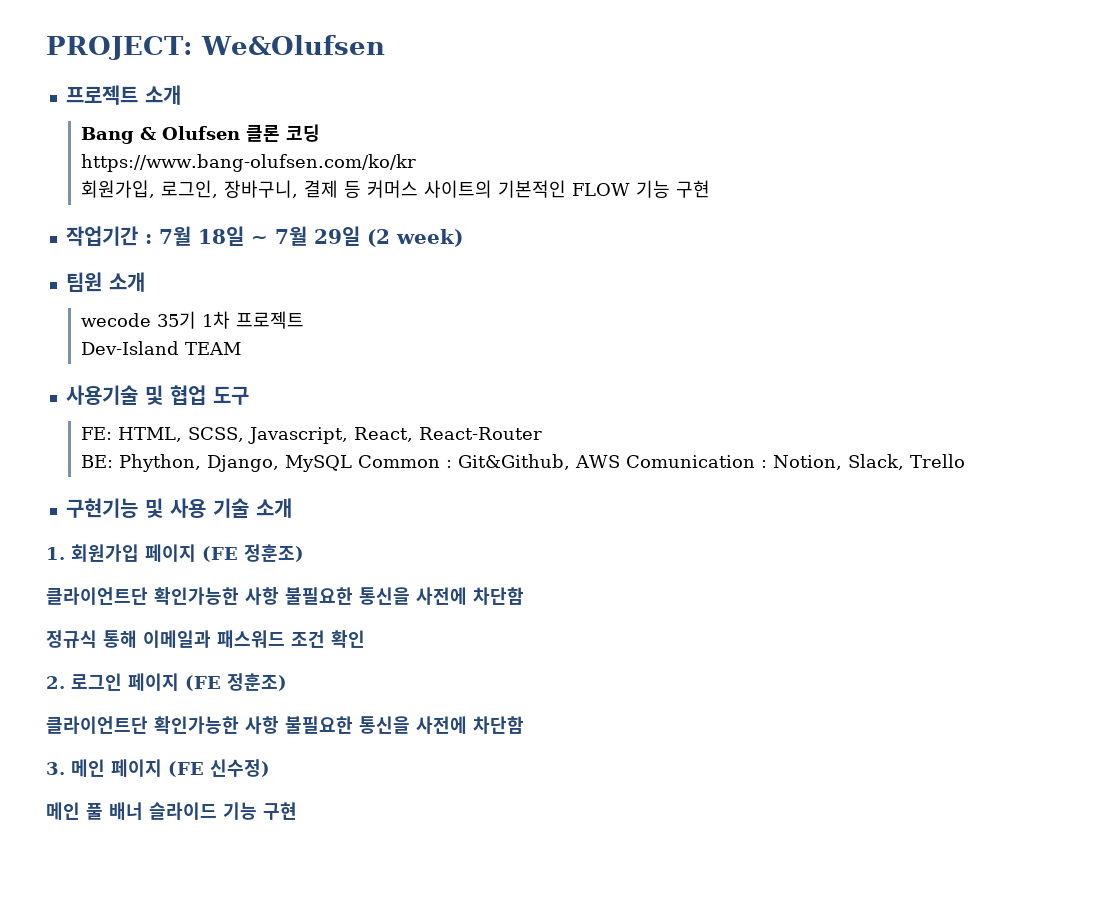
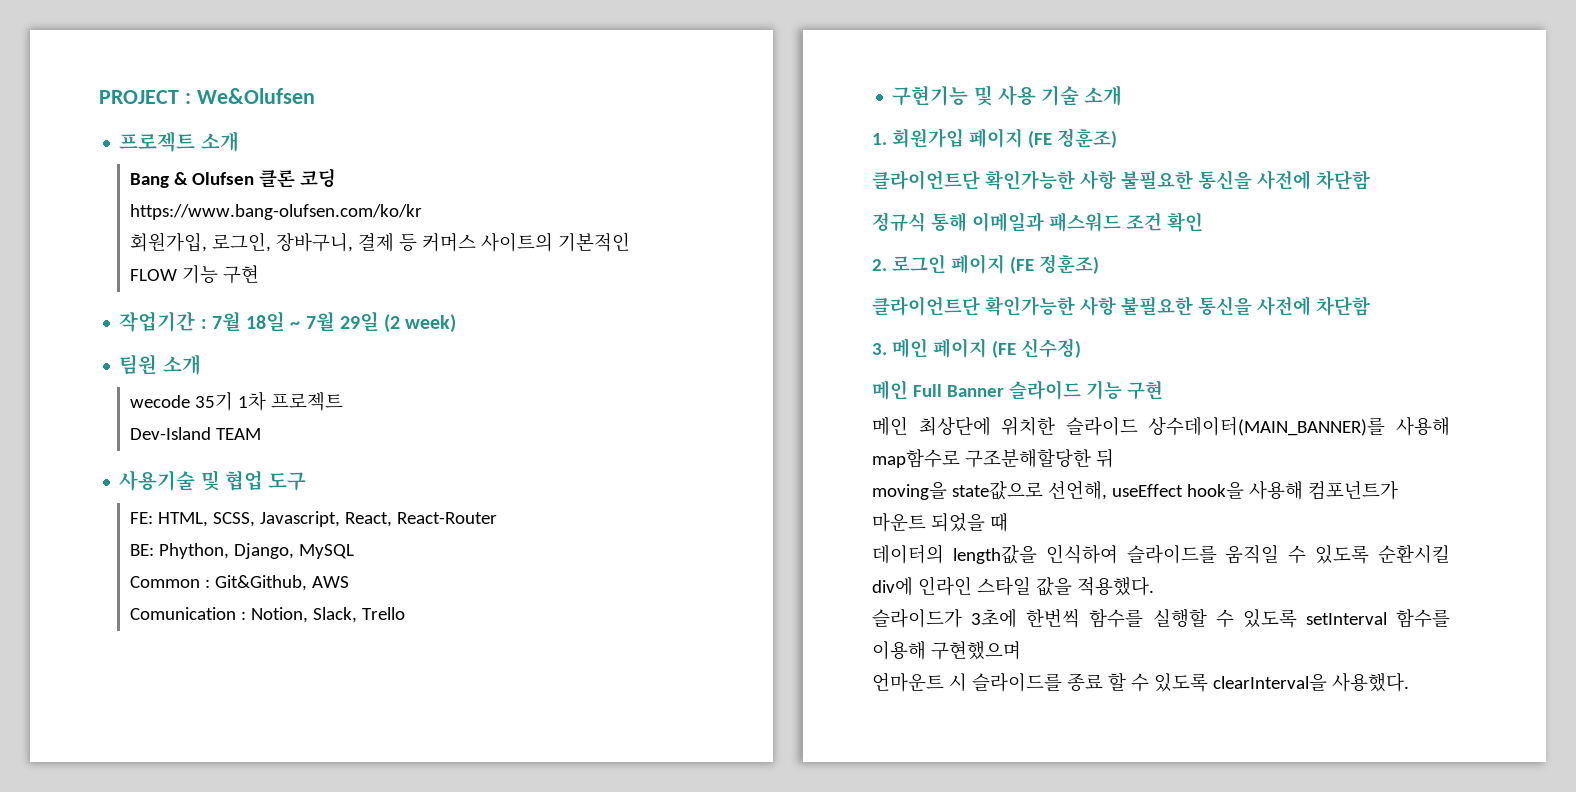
- PROJECT: We&Olufsen
+ PROJECT : We&Olufsen
- BE: Phython, Django, MySQL Common : Git&Github, AWS Comunication : Notion, Slack, Trello
+ BE: Phython, Django, MySQL
+ Common : Git&Github, AWS
+ Comunication : Notion, Slack, Trello
- 메인 풀 배너 슬라이드 기능 구현
+ 메인 Full Banner 슬라이드 기능 구현
+ 메인 최상단에 위치한 슬라이드 상수데이터(MAIN_BANNER)를 사용해 map함수로 구조분해할당한 뒤
+ moving을 state값으로 선언해, useEffect hook을 사용해 컴포넌트가 마운트 되었을 때
+ 데이터의 length값을 인식하여 슬라이드를 움직일 수 있도록 순환시킬 div에 인라인 스타일 값을 적용했다.
+ 슬라이드가 3초에 한번씩 함수를 실행할 수 있도록 setInterval 함수를 이용해 구현했으며
+ 언마운트 시 슬라이드를 종료 할 수 있도록 clearInterval을 사용했다.

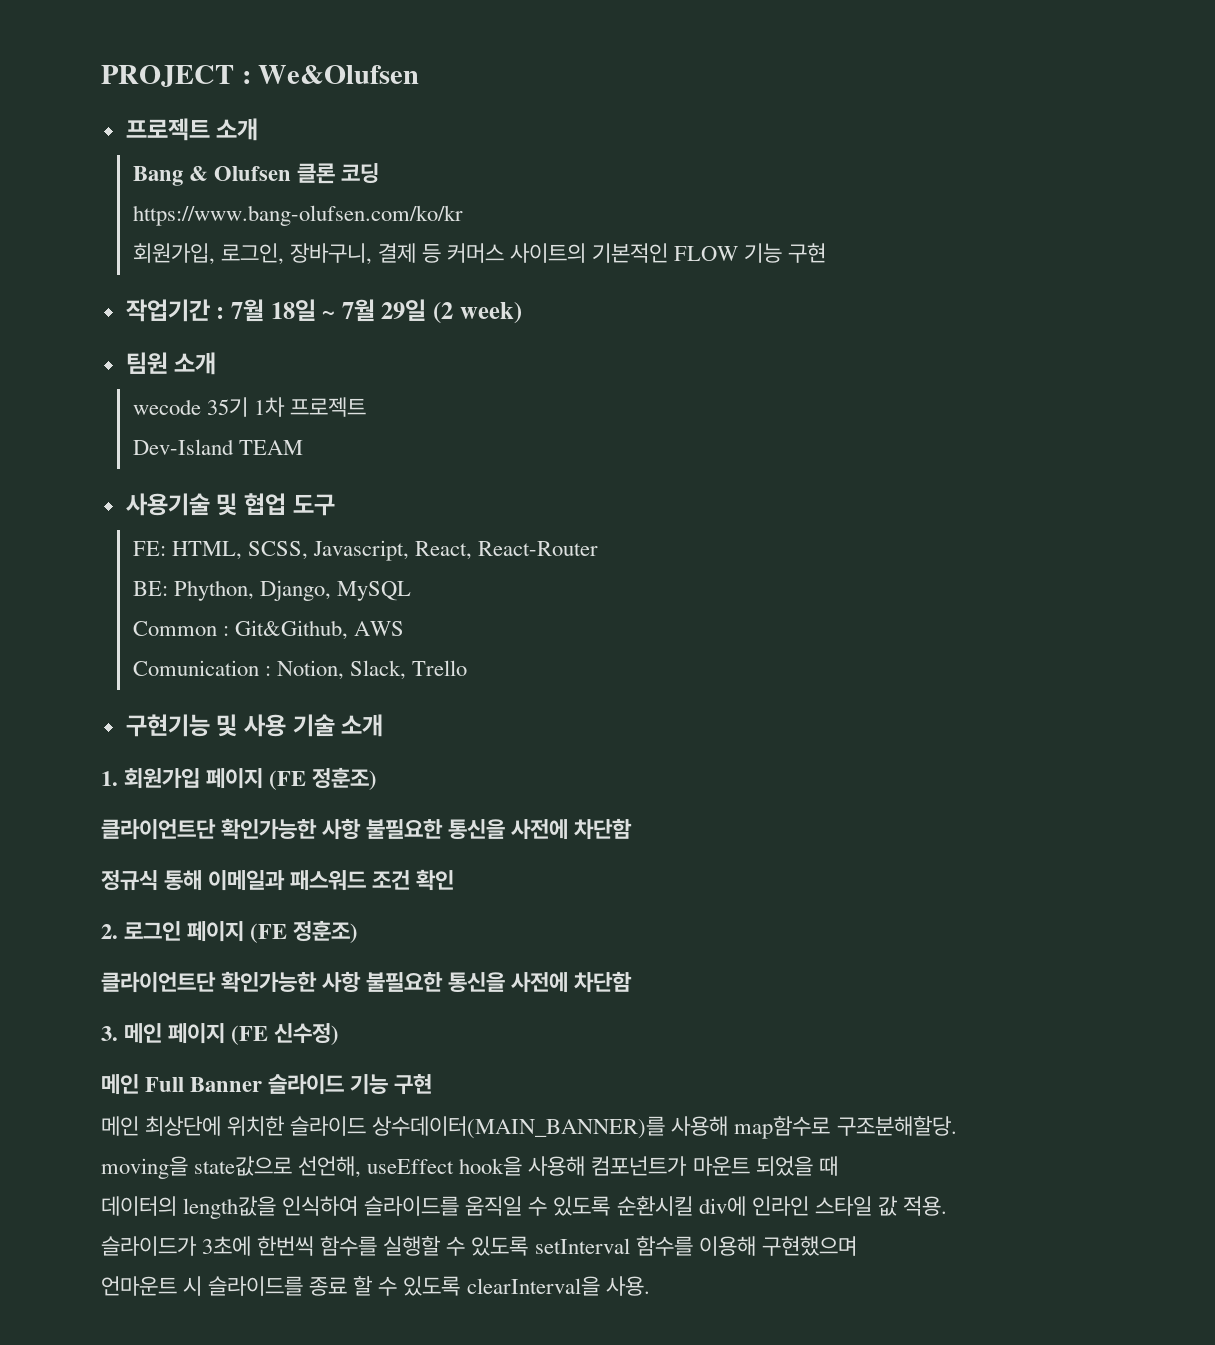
- 메인 최상단에 위치한 슬라이드 상수데이터(MAIN_BANNER)를 사용해 map함수로 구조분해할당한 뒤
+ 메인 최상단에 위치한 슬라이드 상수데이터(MAIN_BANNER)를 사용해 map함수로 구조분해할당.
- 데이터의 length값을 인식하여 슬라이드를 움직일 수 있도록 순환시킬 div에 인라인 스타일 값을 적용했다.
+ 데이터의 length값을 인식하여 슬라이드를 움직일 수 있도록 순환시킬 div에 인라인 스타일 값 적용.
- 언마운트 시 슬라이드를 종료 할 수 있도록 clearInterval을 사용했다.
+ 언마운트 시 슬라이드를 종료 할 수 있도록 clearInterval을 사용.

